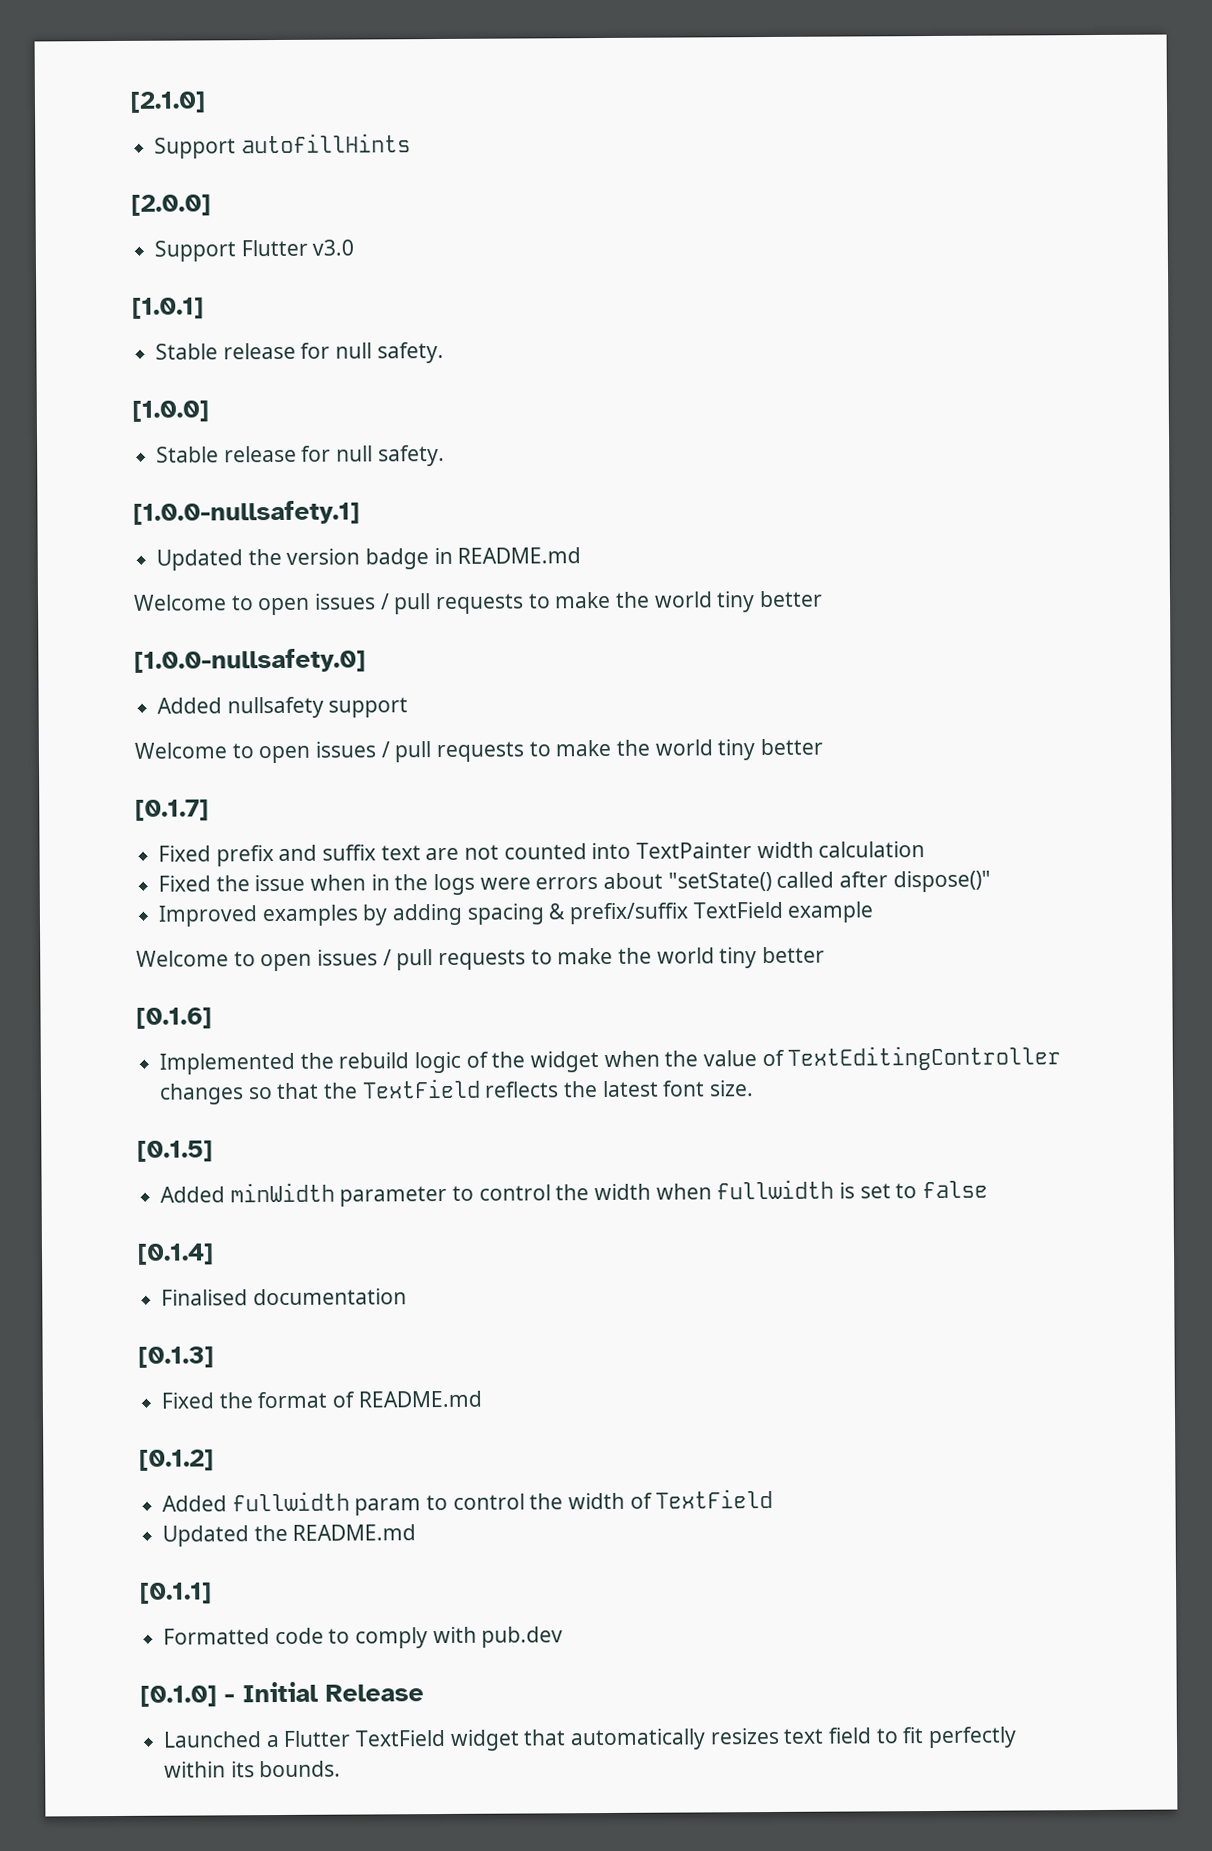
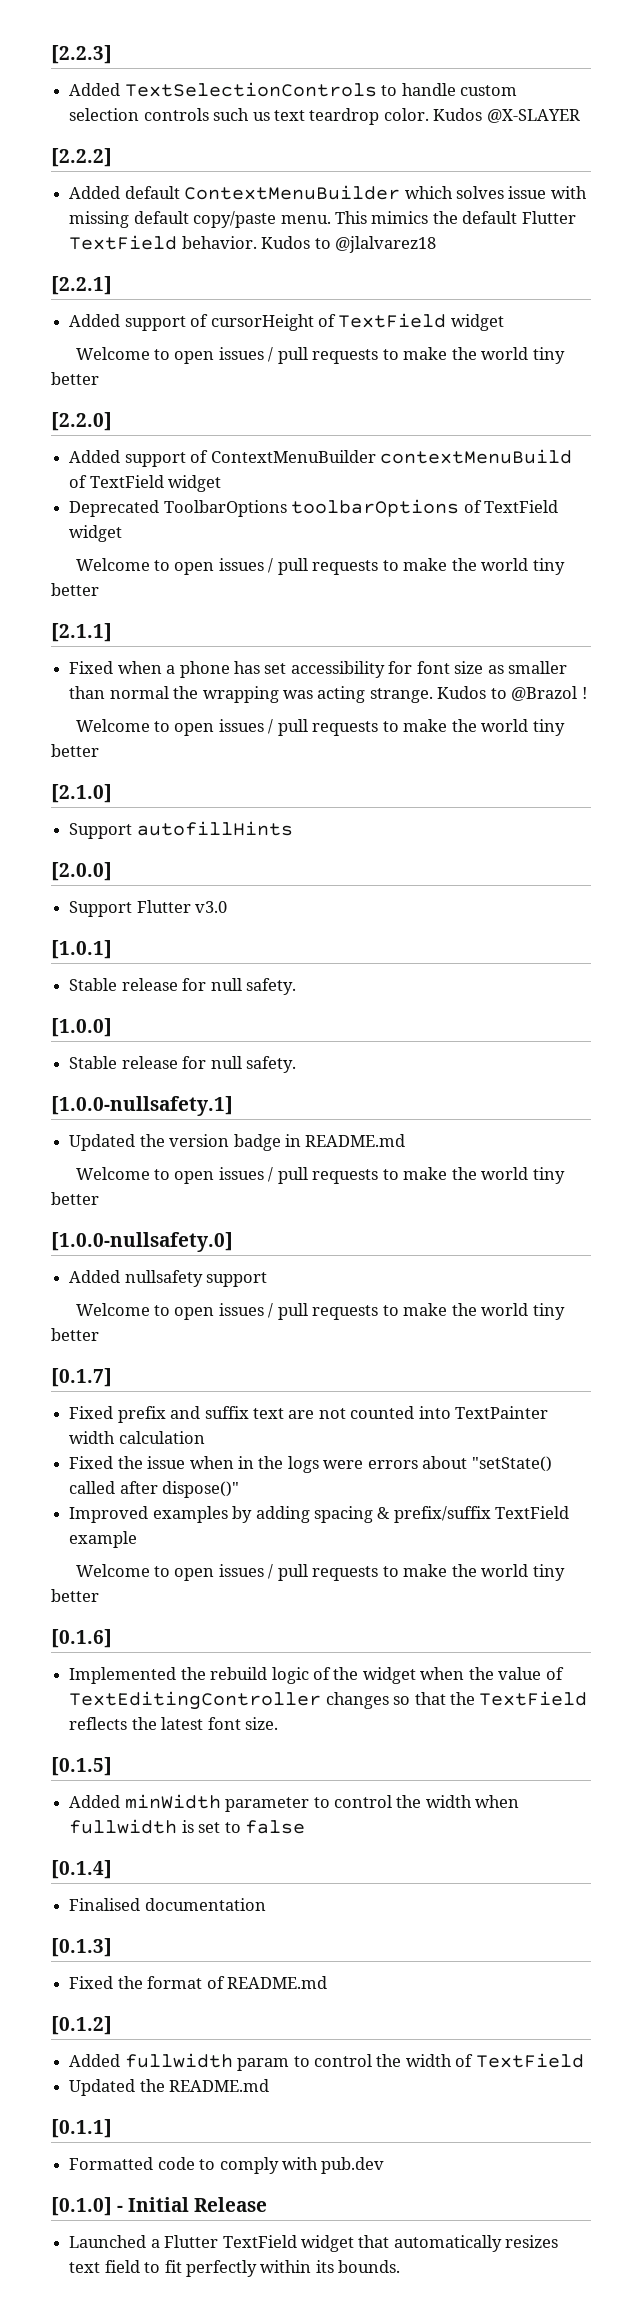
+ [2.2.3]
+ Added TextSelectionControls to handle custom selection controls such us text teardrop color. Kudos @X-SLAYER
+ [2.2.2]
+ Added default ContextMenuBuilder which solves issue with missing default copy/paste menu. This mimics the default Flutter TextField behavior. Kudos to @jlalvarez18
+ [2.2.1]
+ Added support of cursorHeight of TextField widget
+ Welcome to open issues / pull requests to make the world tiny better
+ [2.2.0]
+ Added support of ContextMenuBuilder contextMenuBuild of TextField widget
+ Deprecated ToolbarOptions toolbarOptions of TextField widget
+ Welcome to open issues / pull requests to make the world tiny better
+ [2.1.1]
+ Fixed when a phone has set accessibility for font size as smaller than normal the wrapping was acting strange. Kudos to @Brazol !
+ Welcome to open issues / pull requests to make the world tiny better

